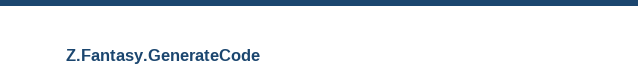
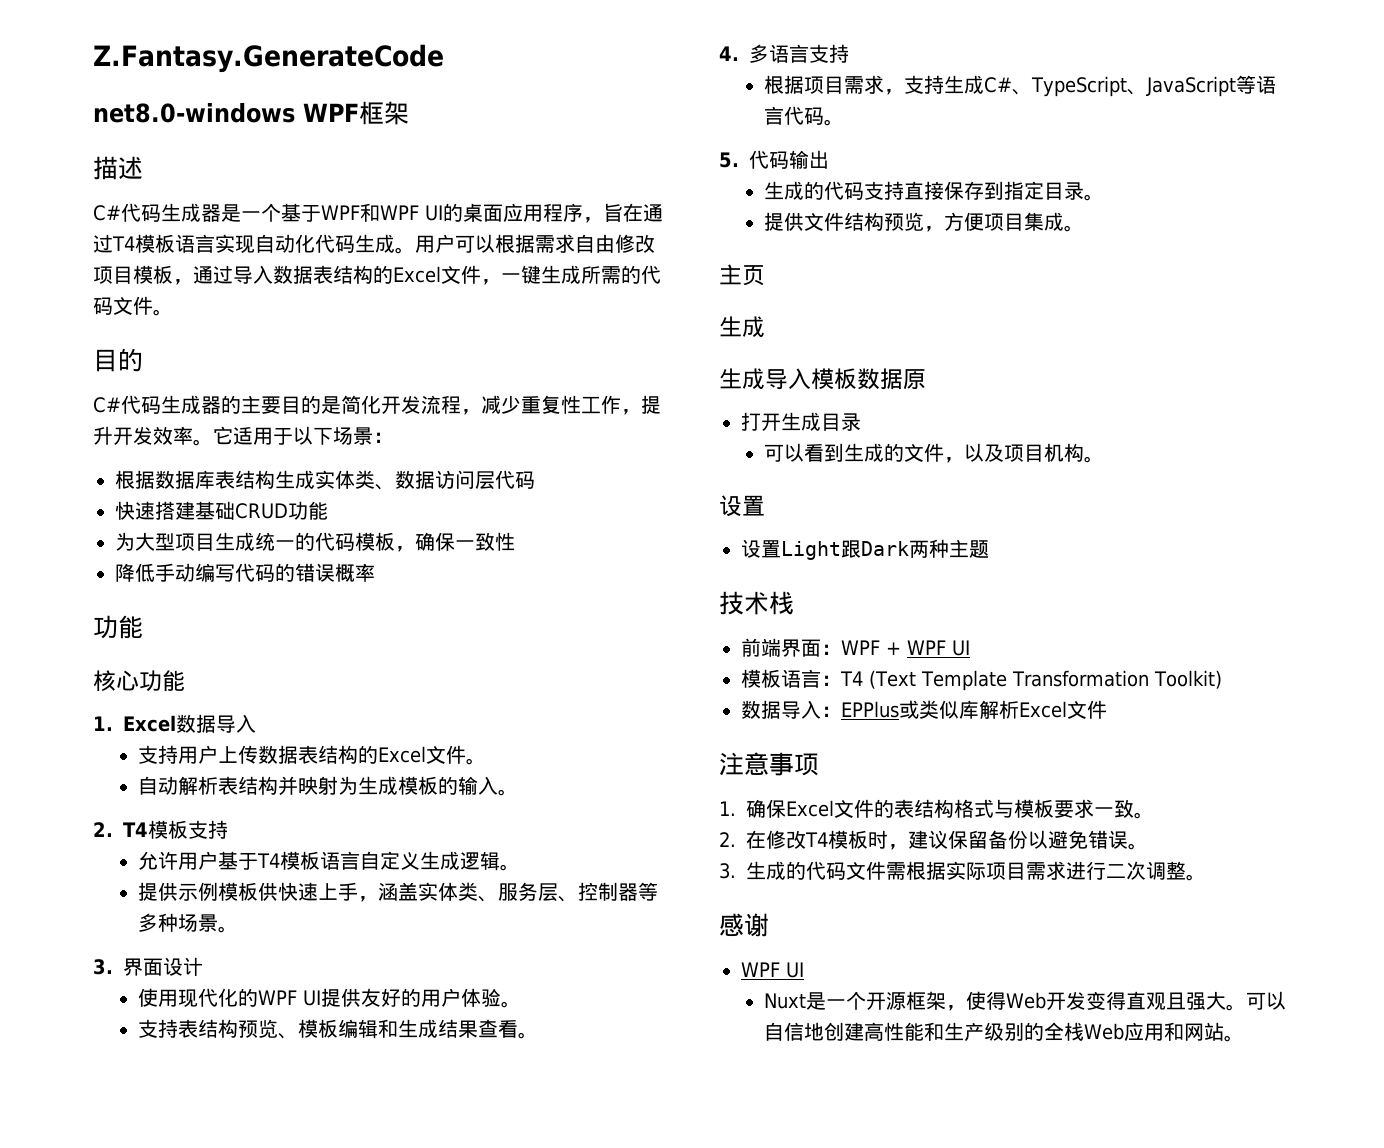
+ net8.0-windows WPF框架
+ 描述
+ C#代码生成器是一个基于WPF和WPF UI的桌面应用程序，旨在通过T4模板语言实现自动化代码生成。用户可以根据需求自由修改项目模板，通过导入数据表结构的Excel文件，一键生成所需的代码文件。
+ 目的
+ C#代码生成器的主要目的是简化开发流程，减少重复性工作，提升开发效率。它适用于以下场景：
+ 根据数据库表结构生成实体类、数据访问层代码
+ 快速搭建基础CRUD功能
+ 为大型项目生成统一的代码模板，确保一致性
+ 降低手动编写代码的错误概率
+ 功能
+ 核心功能
+ 1. Excel数据导入
+ 支持用户上传数据表结构的Excel文件。
+ 自动解析表结构并映射为生成模板的输入。
+ 2. T4模板支持
+ 允许用户基于T4模板语言自定义生成逻辑。
+ 提供示例模板供快速上手，涵盖实体类、服务层、控制器等多种场景。
+ 3.界面设计
+ 使用现代化的WPF UI提供友好的用户体验。
+ 支持表结构预览、模板编辑和生成结果查看。
+ 4.多语言支持
+ 根据项目需求，支持生成C#、TypeScript、JavaScript等语言代码。
+ 5.代码输出
+ 生成的代码支持直接保存到指定目录。
+ 提供文件结构预览，方便项目集成。
+ 主页
+ 生成
+ 生成导入模板数据原
+ 打开生成目录
+ 可以看到生成的文件，以及项目机构。
+ 设置
+ 设置Light跟Dark两种主题
+ 技术栈
+ 前端界面：WPF + WPF UI
+ 模板语言：T4 (Text Template Transformation Toolkit)
+ 数据导入：EPPlus或类似库解析Excel文件
+ 注意事项
+ 1.确保Excel文件的表结构格式与模板要求一致。
+ 2.在修改T4模板时，建议保留备份以避免错误。
+ 3.生成的代码文件需根据实际项目需求进行二次调整。
+ 感谢
+ WPF UI
+ Nuxt是一个开源框架，使得Web开发变得直观且强大。可以自信地创建高性能和生产级别的全栈Web应用和网站。

